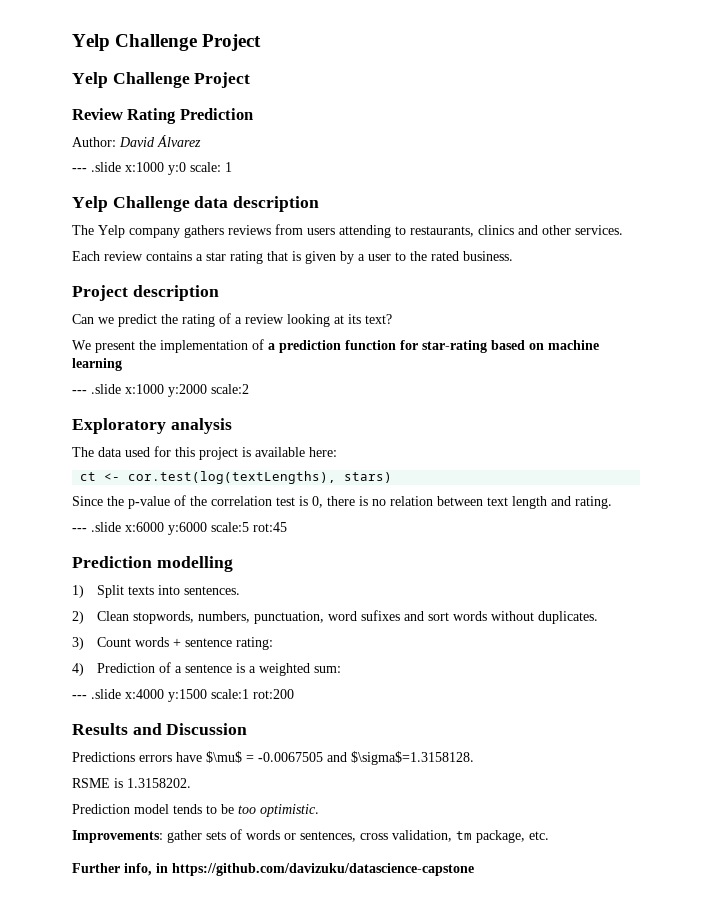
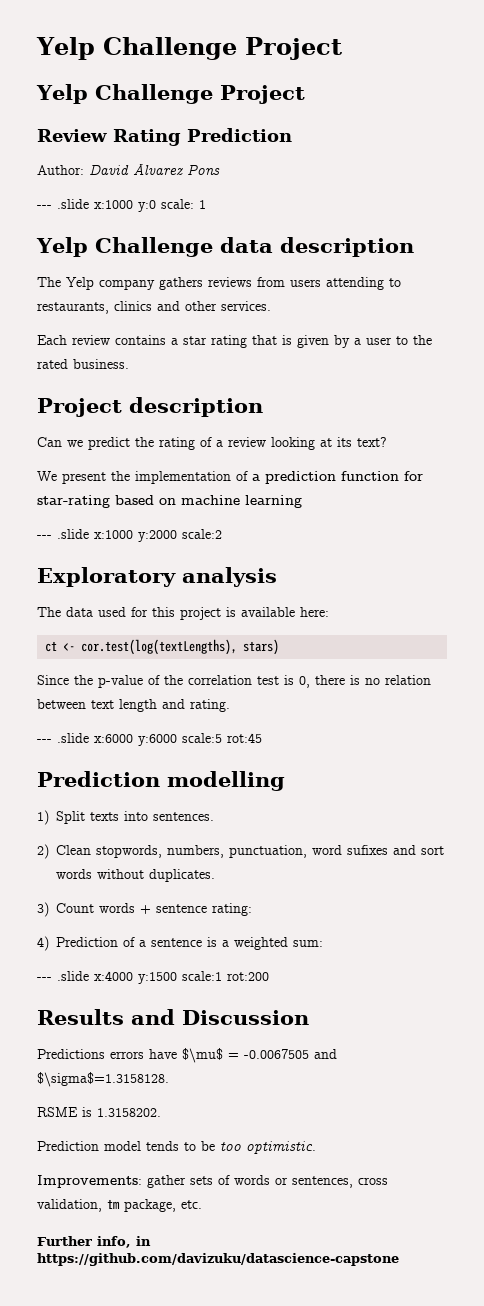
- Author: David Álvarez
+ Author: David Álvarez Pons

